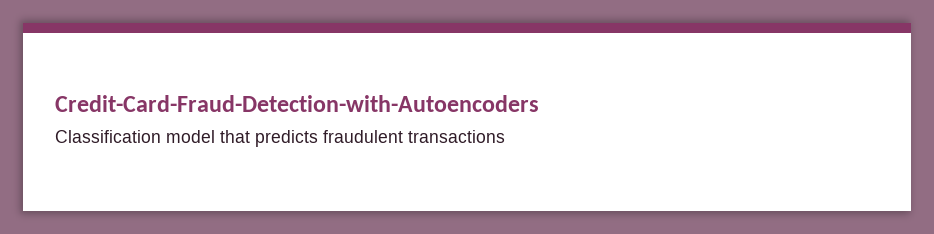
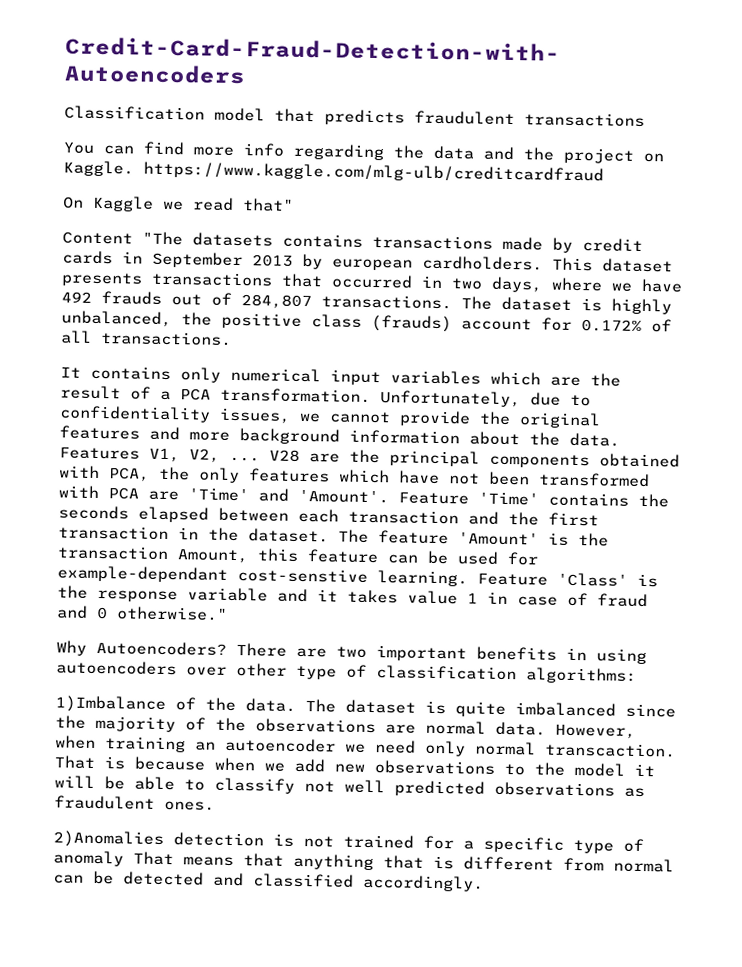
+ You can find more info regarding the data and the project on Kaggle. https://www.kaggle.com/mlg-ulb/creditcardfraud
+ On Kaggle we read that"
+ Content "The datasets contains transactions made by credit cards in September 2013 by european cardholders. This dataset presents transactions that occurred in two days, where we have 492 frauds out of 284,807 transactions. The dataset is highly unbalanced, the positive class (frauds) account for 0.172% of all transactions.
+ It contains only numerical input variables which are the result of a PCA transformation. Unfortunately, due to confidentiality issues, we cannot provide the original features and more background information about the data. Features V1, V2, ... V28 are the principal components obtained with PCA, the only features which have not been transformed with PCA are 'Time' and 'Amount'. Feature 'Time' contains the seconds elapsed between each transaction and the first transaction in the dataset. The feature 'Amount' is the transaction Amount, this feature can be used for example-dependant cost-senstive learning. Feature 'Class' is the response variable and it takes value 1 in case of fraud and 0 otherwise."
+ Why Autoencoders? There are two important benefits in using autoencoders over other type of classification algorithms:
+ 1)Imbalance of the data. The dataset is quite imbalanced since the majority of the observations are normal data. However, when training an autoencoder we need only normal transcaction. That is because when we add new observations to the model it will be able to classify not well predicted observations as fraudulent ones.
+ 2)Anomalies detection is not trained for a specific type of anomaly That means that anything that is different from normal can be detected and classified accordingly.

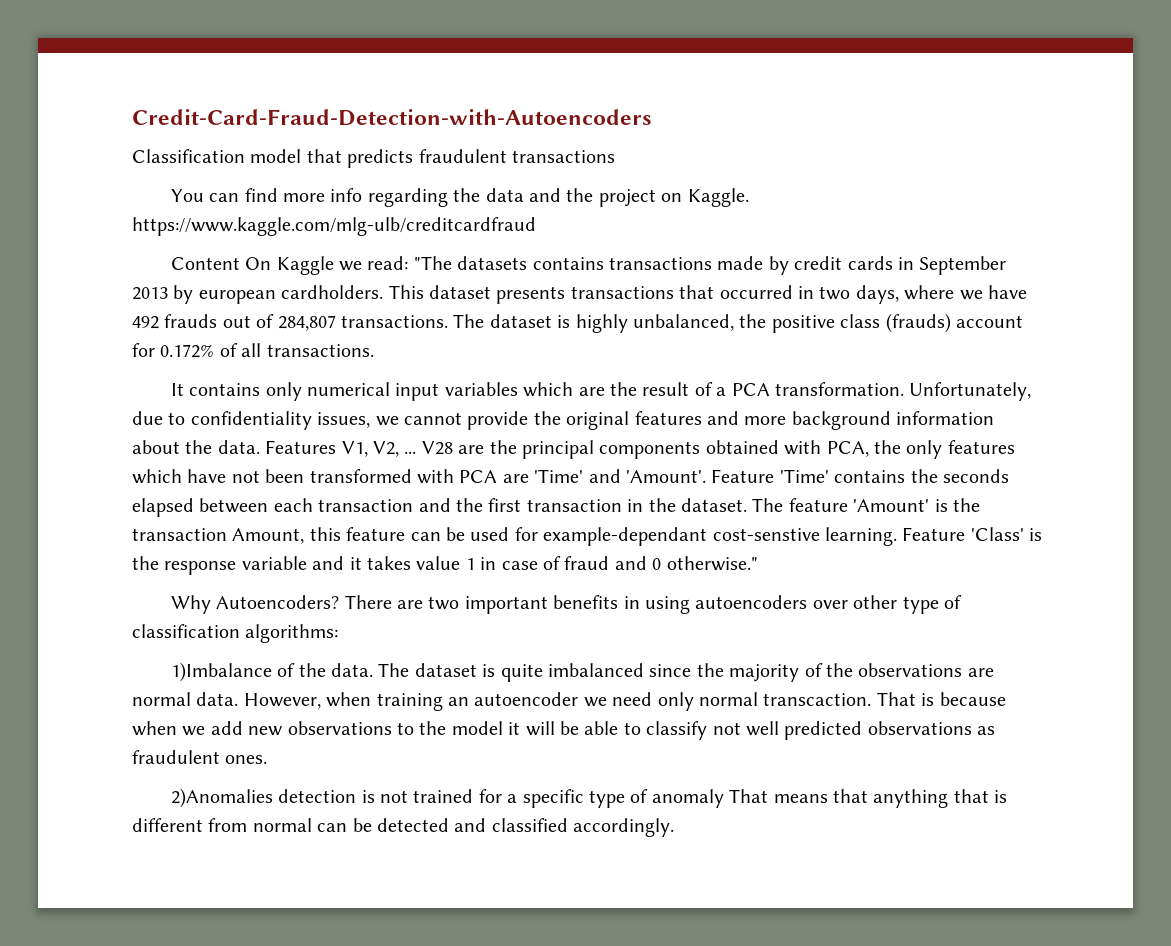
- On Kaggle we read that"
- Content "The datasets contains transactions made by credit cards in September 2013 by european cardholders.
+ Content On Kaggle we read: "The datasets contains transactions made by credit cards in September 2013 by european cardholders.

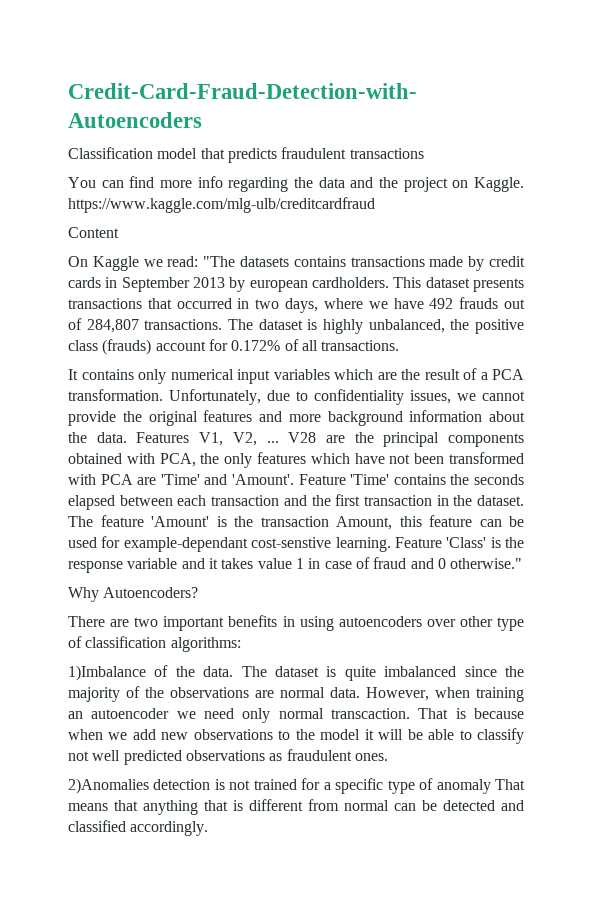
- Content On Kaggle we read: "The datasets contains transactions made by credit cards in September 2013 by european cardholders.
+ Content
+ On Kaggle we read: "The datasets contains transactions made by credit cards in September 2013 by european cardholders.
- Why Autoencoders? There are two important benefits in using autoencoders over other type of classification algorithms:
+ Why Autoencoders?
+ There are two important benefits in using autoencoders over other type of classification algorithms:

